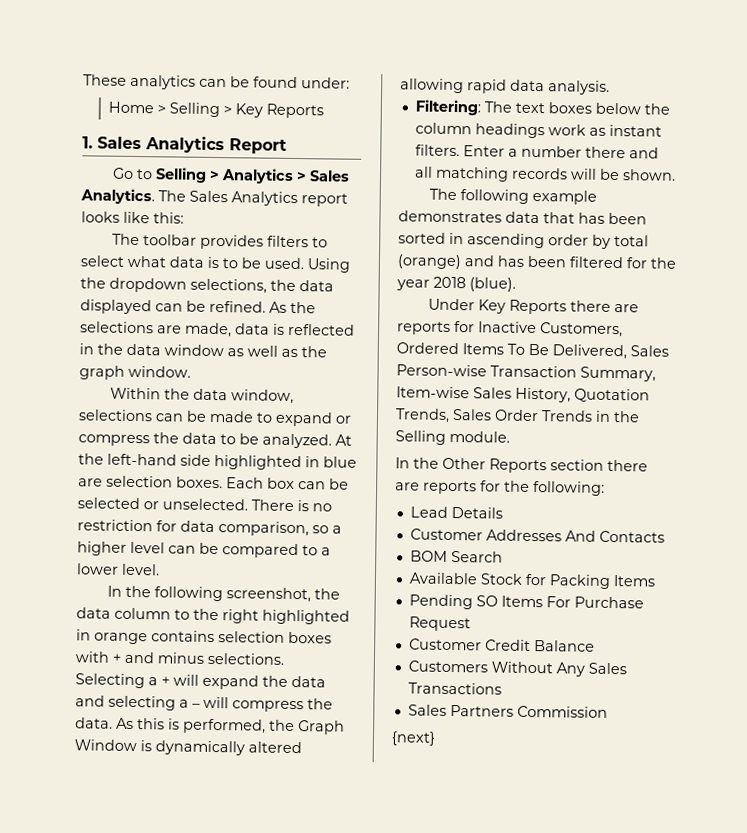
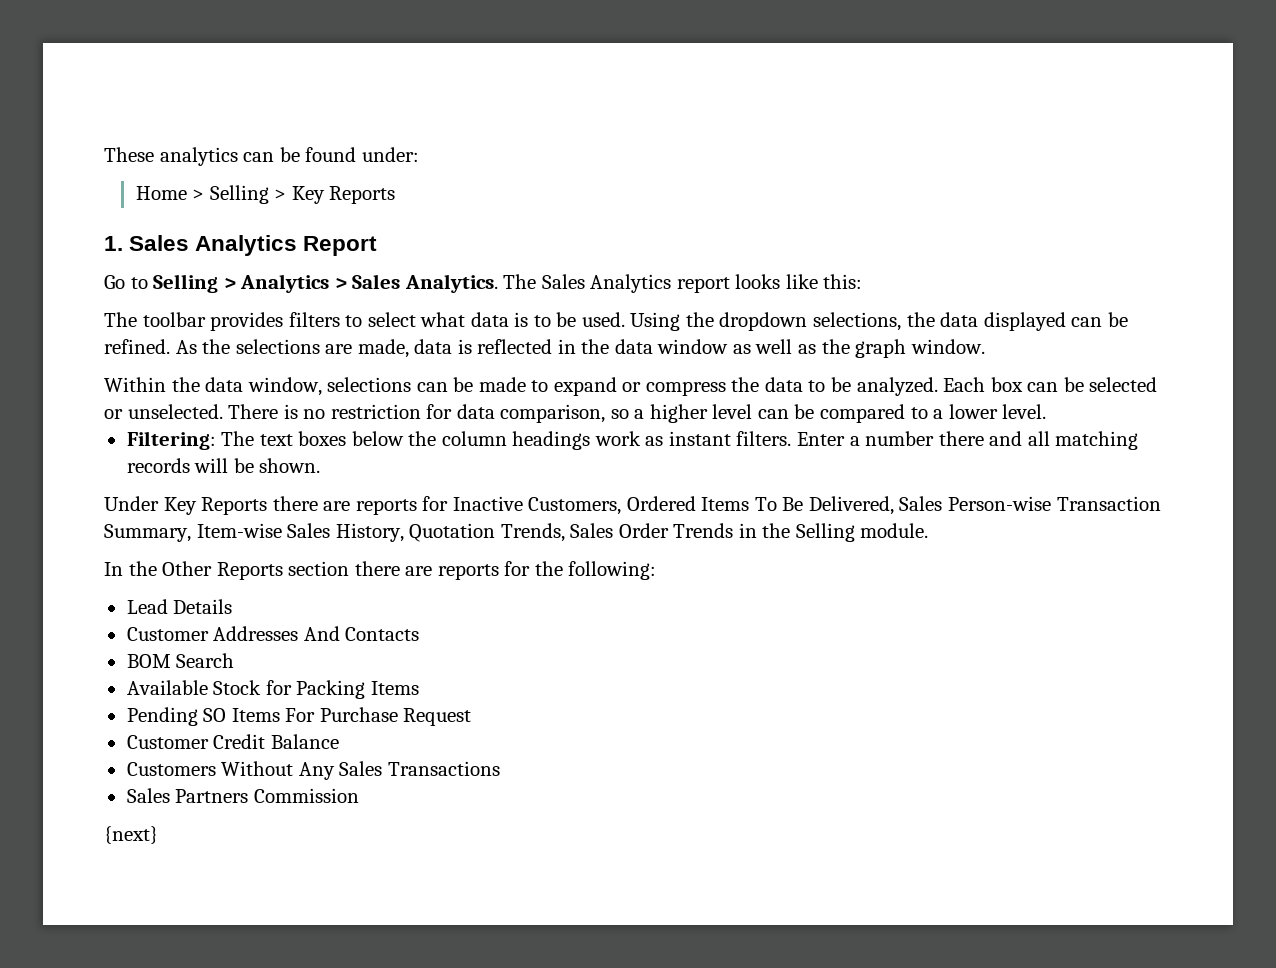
- At the left-hand side highlighted in blue are selection boxes.
- In the following screenshot, the data column to the right highlighted in orange contains selection boxes with + and minus selections. Selecting a + will expand the data and selecting a – will compress the data. As this is performed, the Graph Window is dynamically altered allowing rapid data analysis.
- The following example demonstrates data that has been sorted in ascending order by total (orange) and has been filtered for the year 2018 (blue).

